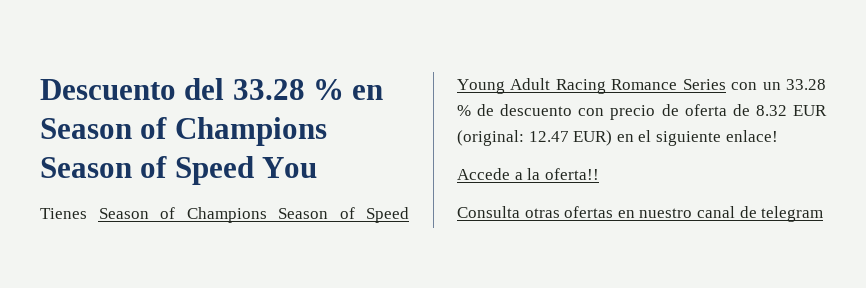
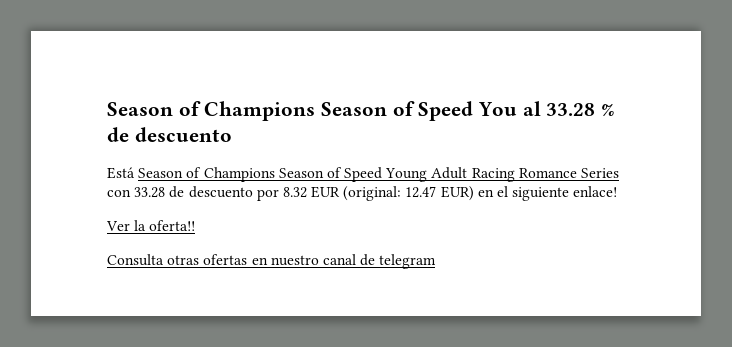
- Descuento del 33.28 % en Season of Champions Season of Speed You
- Tienes Season of Champions Season of Speed Young Adult Racing Romance Series con un 33.28 % de descuento con precio de oferta de 8.32 EUR (original: 12.47 EUR) en el siguiente enlace!
+ Season of Champions Season of Speed You al 33.28 % de descuento
+ Está Season of Champions Season of Speed Young Adult Racing Romance Series con 33.28 de descuento por 8.32 EUR (original: 12.47 EUR) en el siguiente enlace!
- Accede a la oferta!!
+ Ver la oferta!!

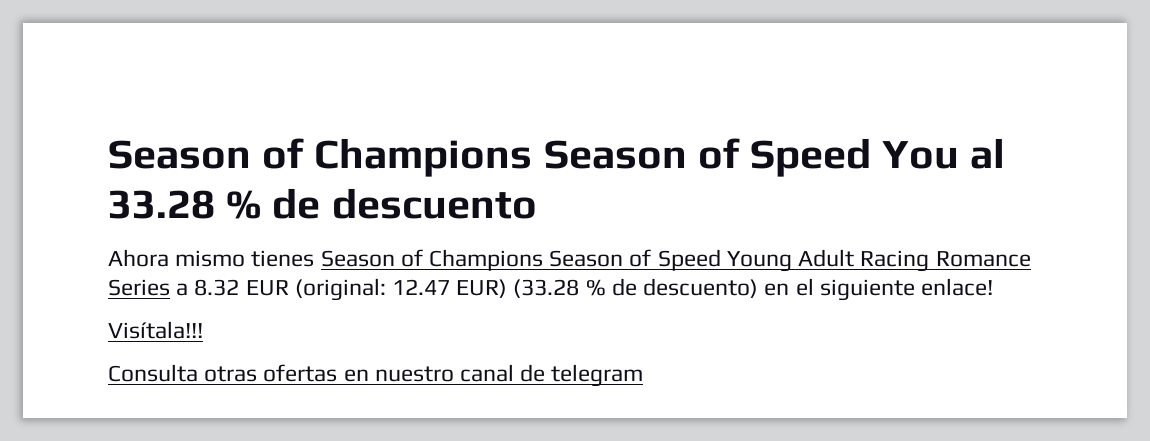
- Está Season of Champions Season of Speed Young Adult Racing Romance Series con 33.28 de descuento por 8.32 EUR (original: 12.47 EUR) en el siguiente enlace!
+ Ahora mismo tienes Season of Champions Season of Speed Young Adult Racing Romance Series a 8.32 EUR (original: 12.47 EUR) (33.28 % de descuento) en el siguiente enlace!
- Ver la oferta!!
+ Visítala!!!

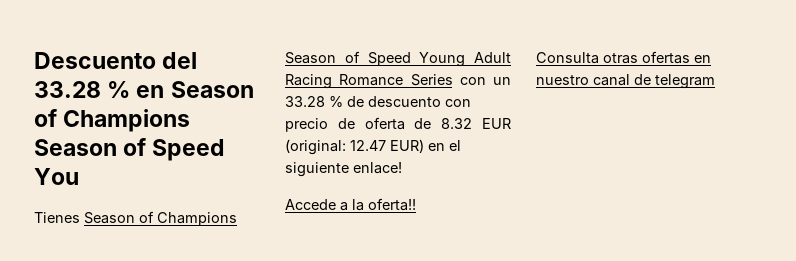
- Season of Champions Season of Speed You al 33.28 % de descuento
- Ahora mismo tienes Season of Champions Season of Speed Young Adult Racing Romance Series a 8.32 EUR (original: 12.47 EUR) (33.28 % de descuento) en el siguiente enlace!
+ Descuento del 33.28 % en Season of Champions Season of Speed You
+ Tienes Season of Champions Season of Speed Young Adult Racing Romance Series con un 33.28 % de descuento con precio de oferta de 8.32 EUR (original: 12.47 EUR) en el siguiente enlace!
- Visítala!!!
+ Accede a la oferta!!

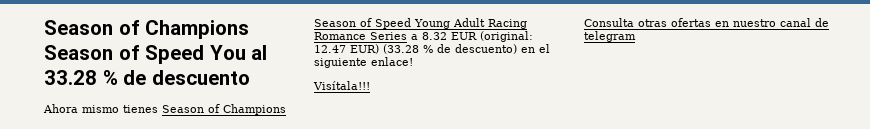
- Descuento del 33.28 % en Season of Champions Season of Speed You
- Tienes Season of Champions Season of Speed Young Adult Racing Romance Series con un 33.28 % de descuento con precio de oferta de 8.32 EUR (original: 12.47 EUR) en el siguiente enlace!
+ Season of Champions Season of Speed You al 33.28 % de descuento
+ Ahora mismo tienes Season of Champions Season of Speed Young Adult Racing Romance Series a 8.32 EUR (original: 12.47 EUR) (33.28 % de descuento) en el siguiente enlace!
- Accede a la oferta!!
+ Visítala!!!

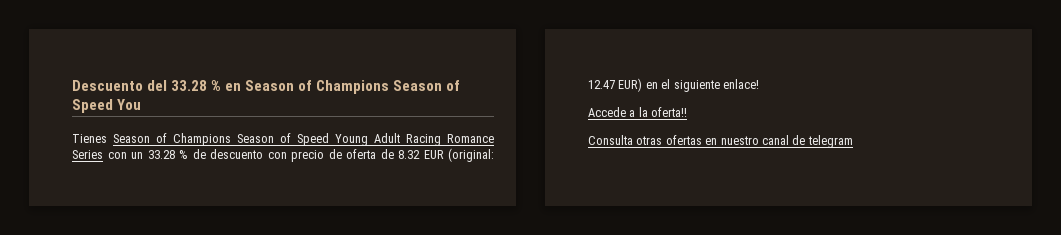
- Season of Champions Season of Speed You al 33.28 % de descuento
- Ahora mismo tienes Season of Champions Season of Speed Young Adult Racing Romance Series a 8.32 EUR (original: 12.47 EUR) (33.28 % de descuento) en el siguiente enlace!
+ Descuento del 33.28 % en Season of Champions Season of Speed You
+ Tienes Season of Champions Season of Speed Young Adult Racing Romance Series con un 33.28 % de descuento con precio de oferta de 8.32 EUR (original: 12.47 EUR) en el siguiente enlace!
- Visítala!!!
+ Accede a la oferta!!

